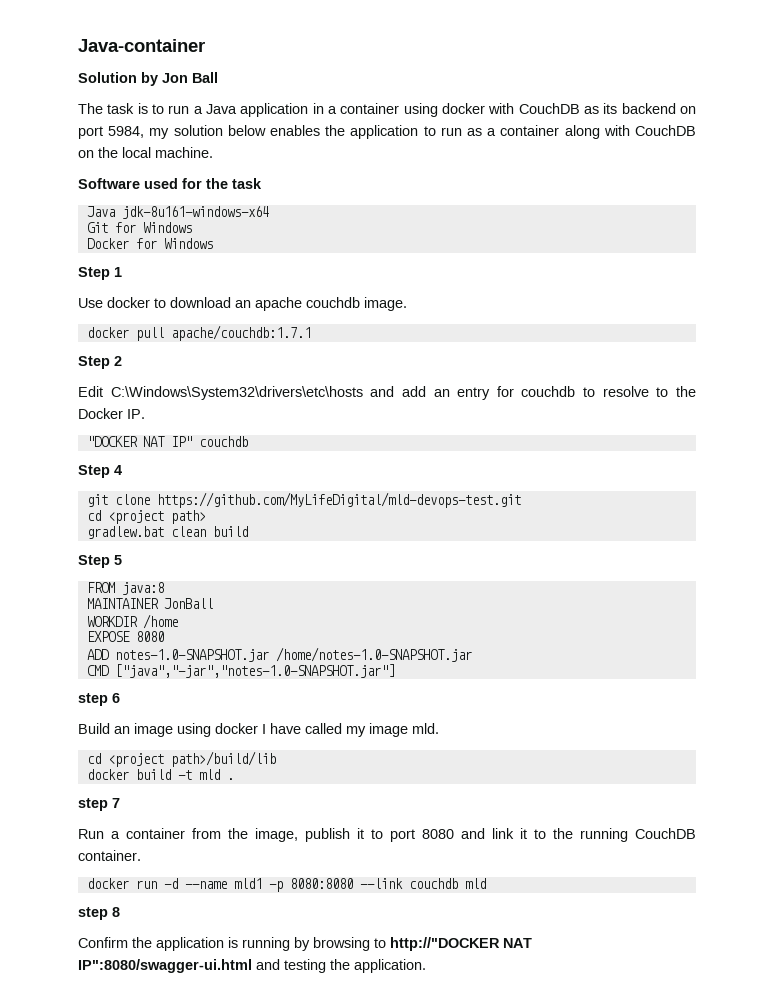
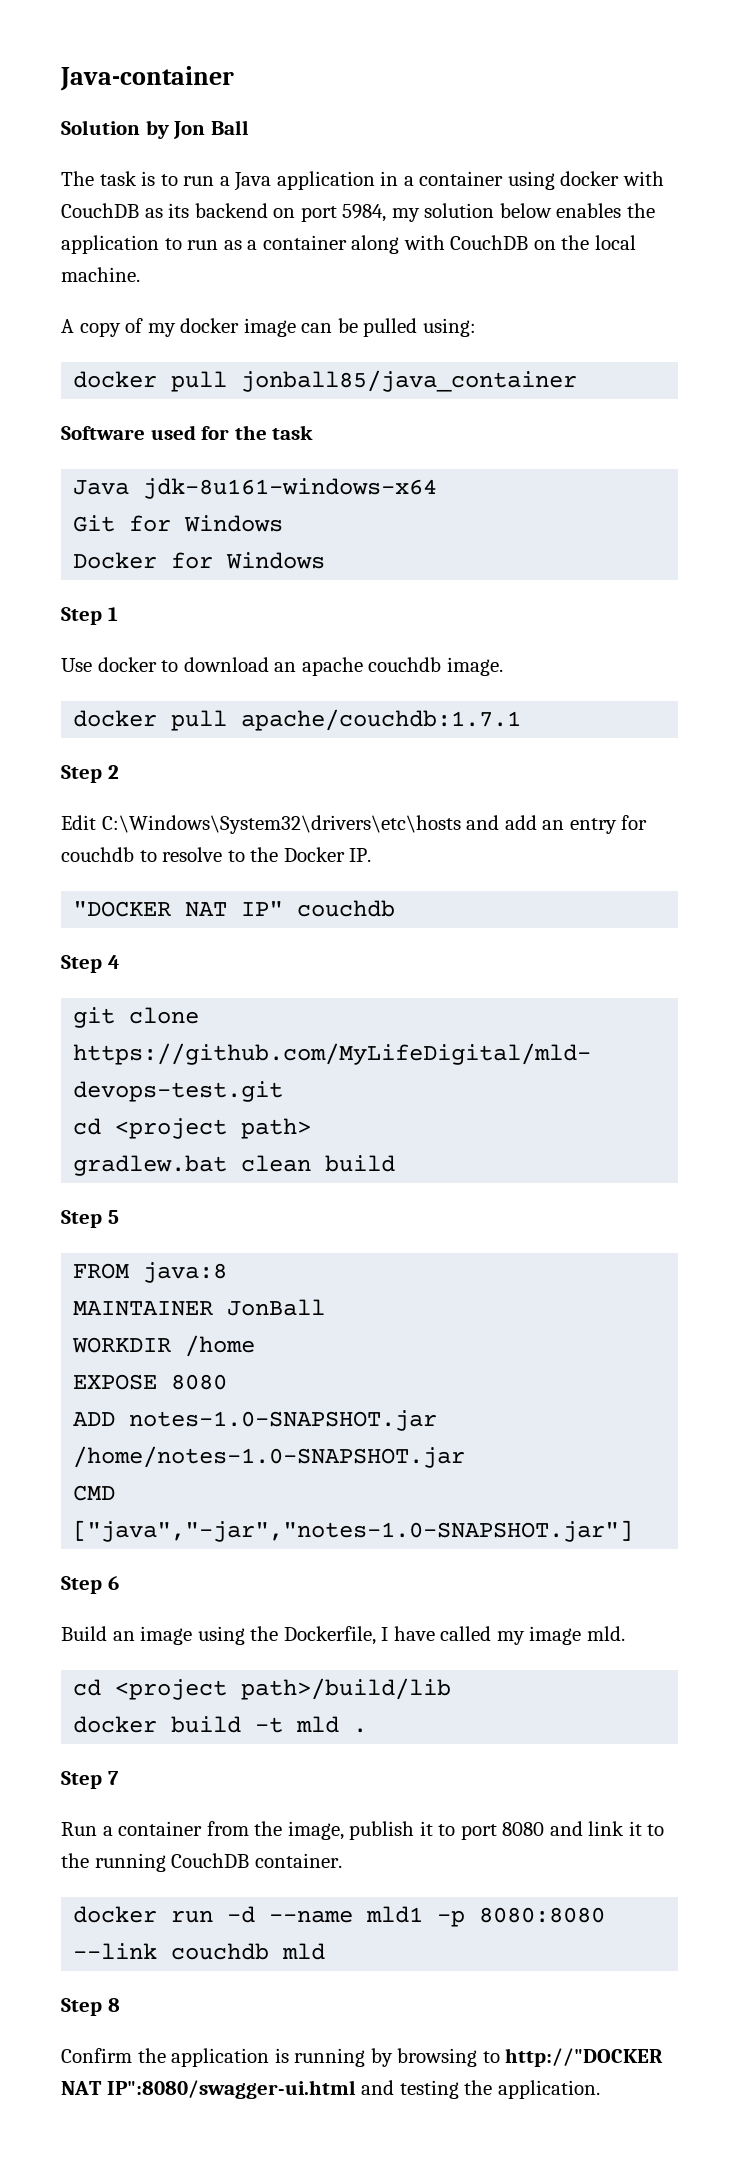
+ A copy of my docker image can be pulled using:
+ docker pull jonball85/java_container
- step 6
+ Step 6
- Build an image using docker I have called my image mld.
+ Build an image using the Dockerfile, I have called my image mld.
- step 7
+ Step 7
- step 8
+ Step 8

